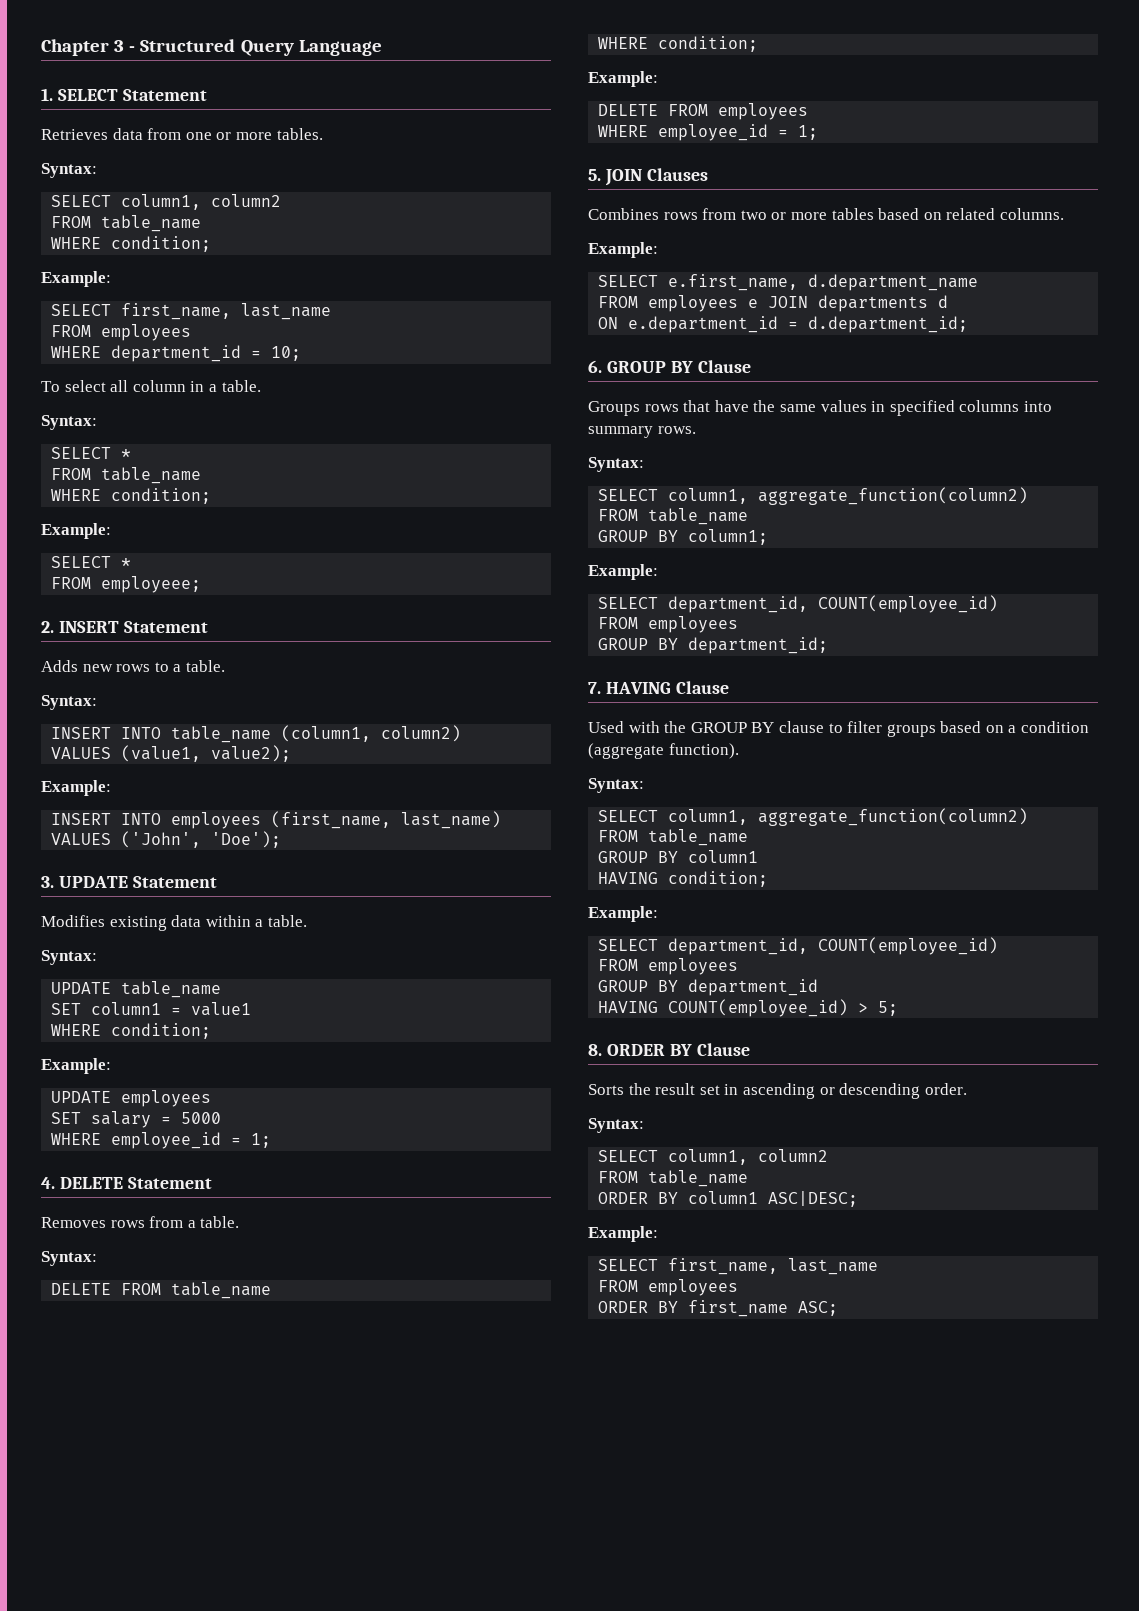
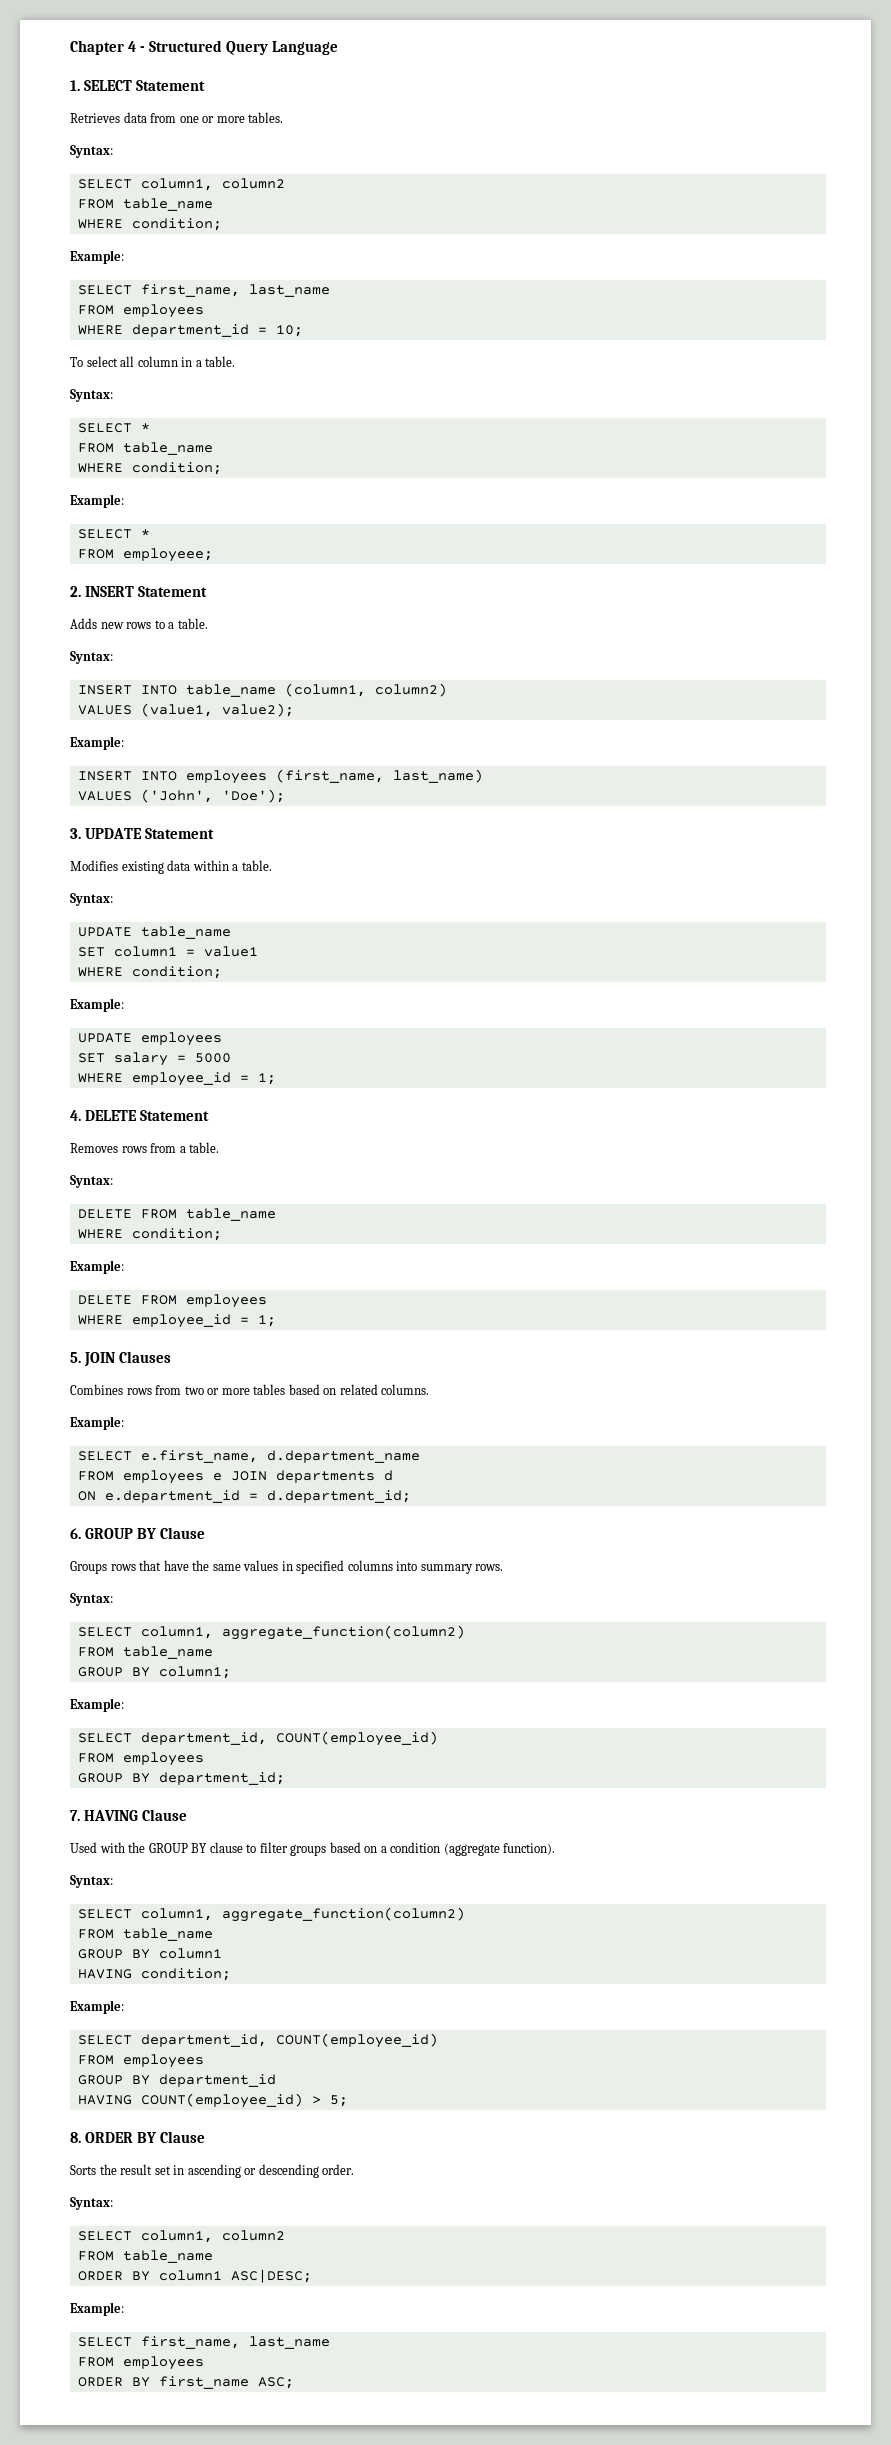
- Chapter 3 - Structured Query Language
+ Chapter 4 - Structured Query Language

